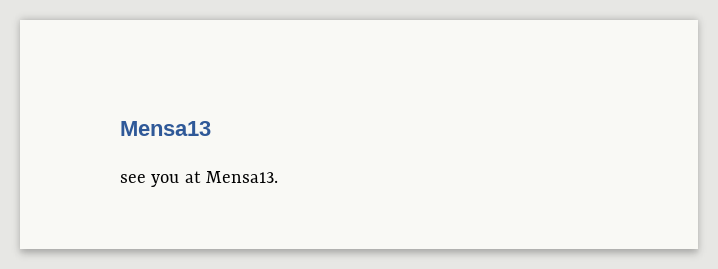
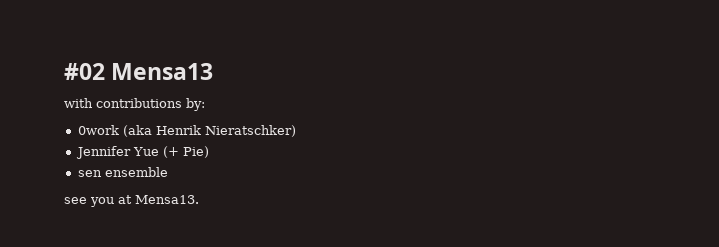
- Mensa13
+ #02 Mensa13
+ with contributions by:
+ 0work (aka Henrik Nieratschker)
+ Jennifer Yue (+ Pie)
+ sen ensemble

